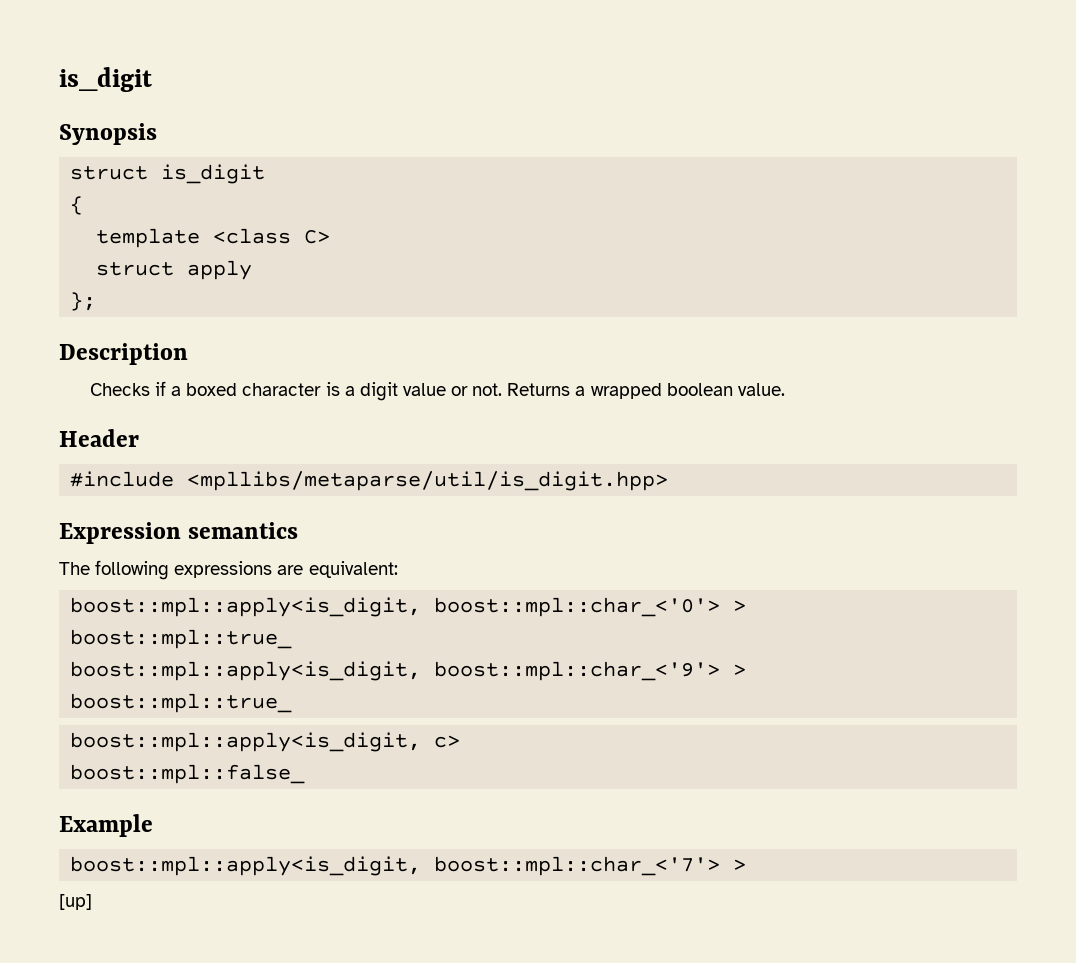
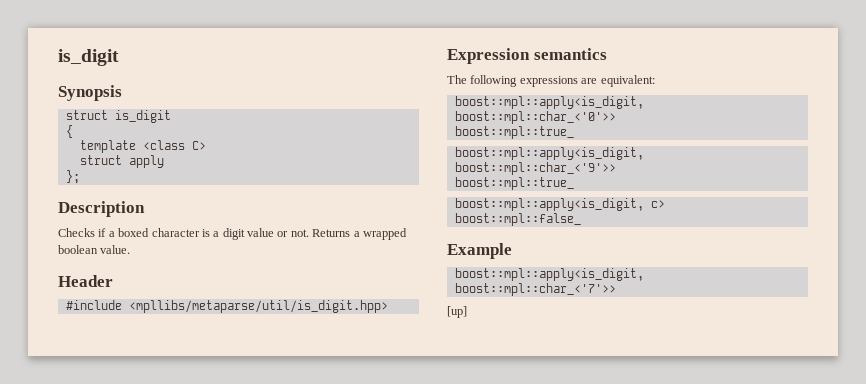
- boost::mpl::apply<is_digit, boost::mpl::char_<'0'> >
+ boost::mpl::apply<is_digit, boost::mpl::char_<'0'>>
  boost::mpl::true_
- boost::mpl::apply<is_digit, boost::mpl::char_<'9'> >
+ boost::mpl::apply<is_digit, boost::mpl::char_<'9'>>
- boost::mpl::apply<is_digit, boost::mpl::char_<'7'> >
+ boost::mpl::apply<is_digit, boost::mpl::char_<'7'>>

